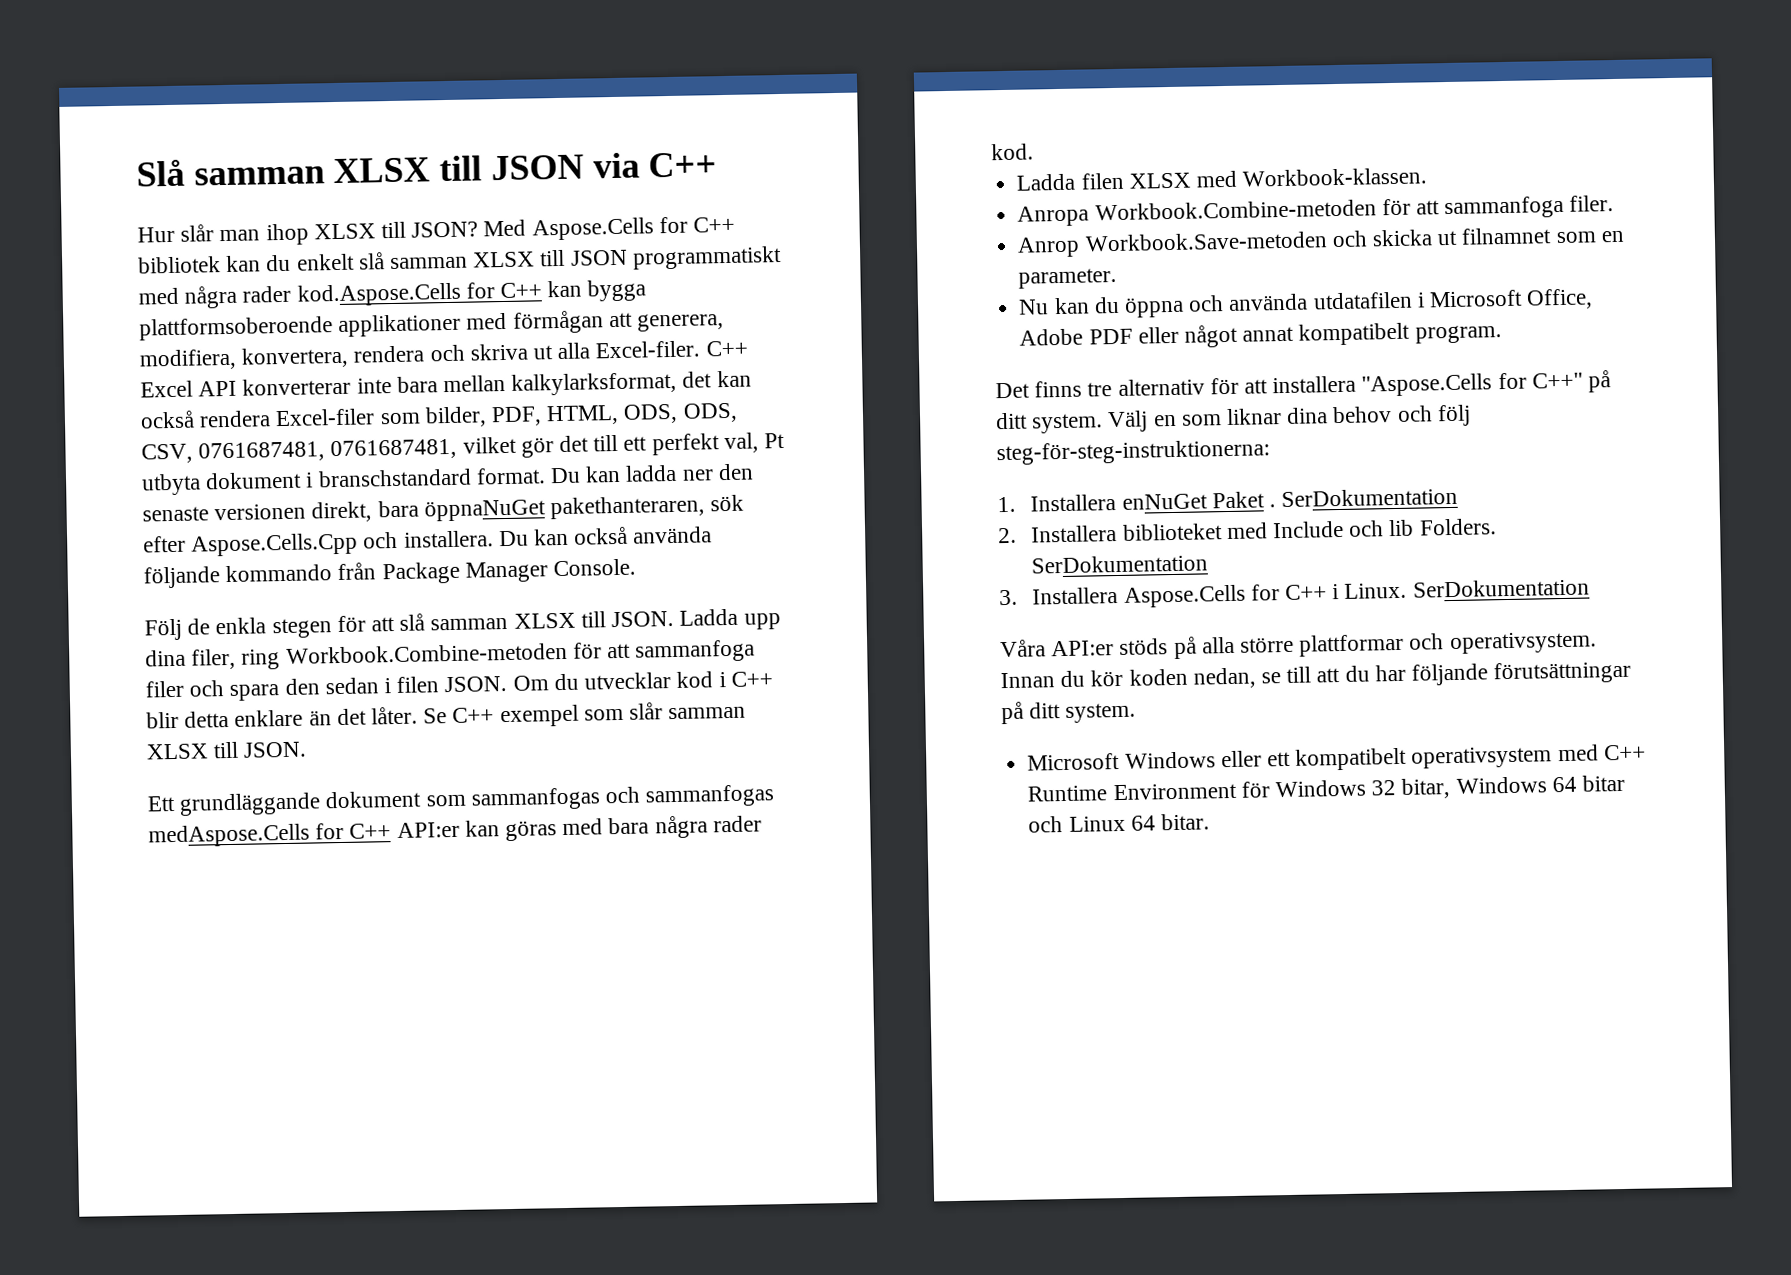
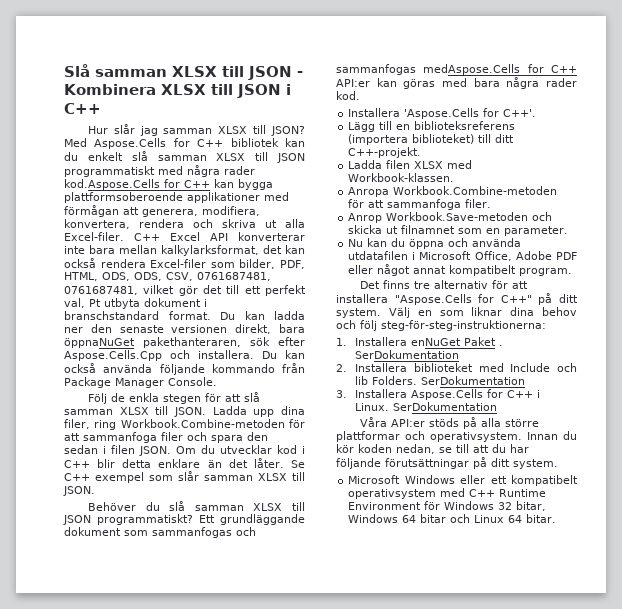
- Slå samman XLSX till JSON via C++
+ Slå samman XLSX till JSON - Kombinera XLSX till JSON i C++
- Hur slår man ihop XLSX till JSON?
+ Hur slår jag samman XLSX till JSON?
+ Behöver du slå samman XLSX till JSON programmatiskt?
+ Installera 'Aspose.Cells for C++'.
+ Lägg till en biblioteksreferens (importera biblioteket) till ditt C++-projekt.

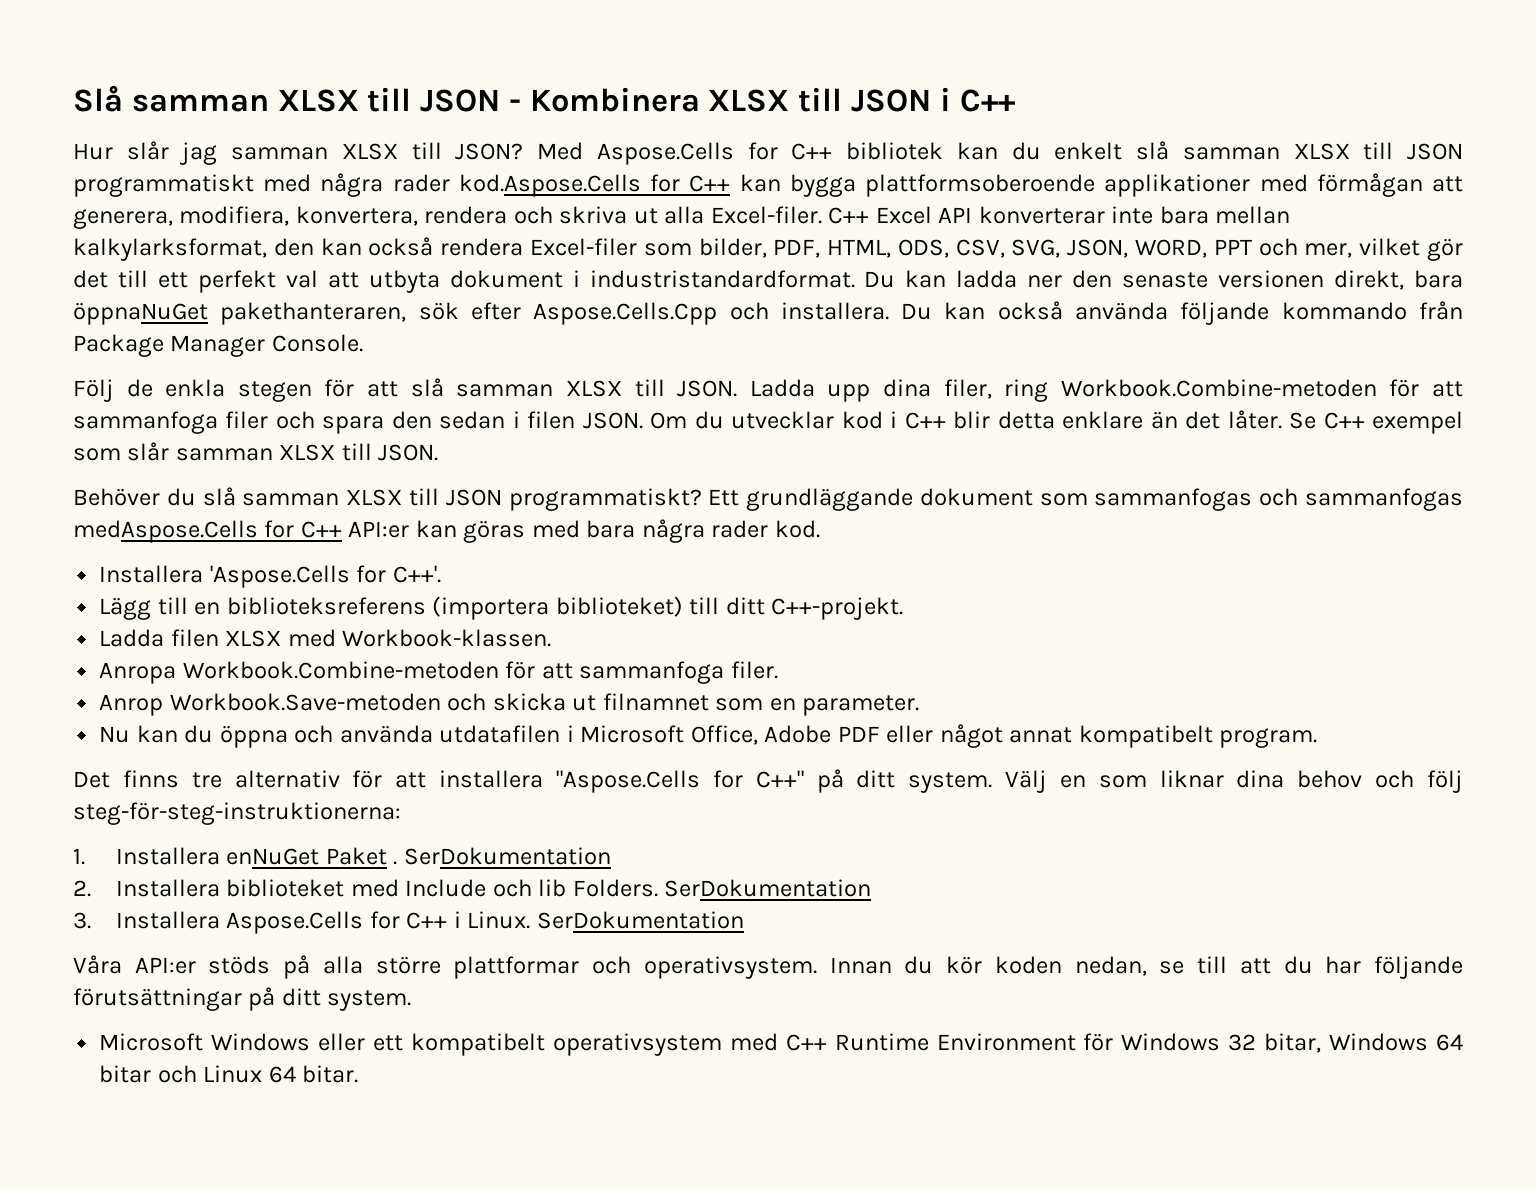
- C++ Excel API konverterar inte bara mellan kalkylarksformat, det kan också rendera Excel-filer som bilder, PDF, HTML, ODS, ODS, CSV, 0761687481, 0761687481, vilket gör det till ett perfekt val, Pt utbyta dokument i branschstandard format.
+ C++ Excel API konverterar inte bara mellan kalkylarksformat, den kan också rendera Excel-filer som bilder, PDF, HTML, ODS, CSV, SVG, JSON, WORD, PPT och mer, vilket gör det till ett perfekt val att utbyta dokument i industristandardformat.

